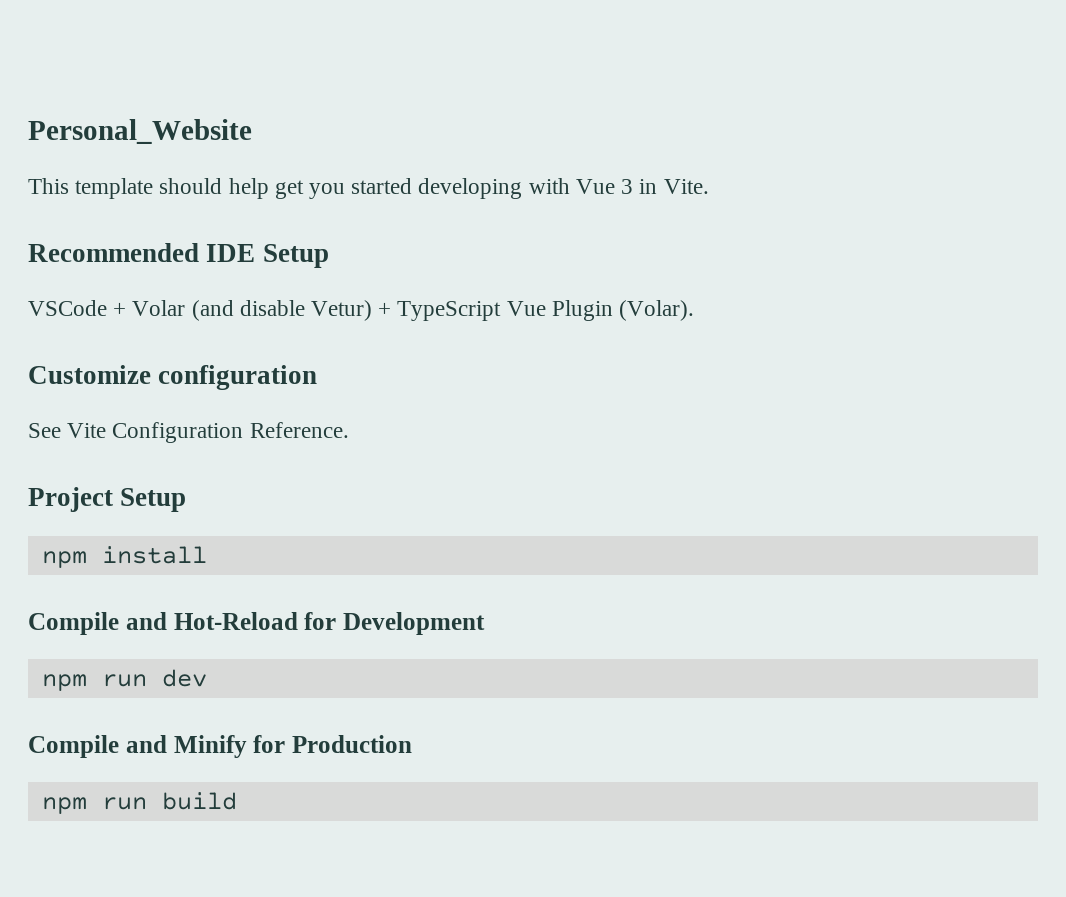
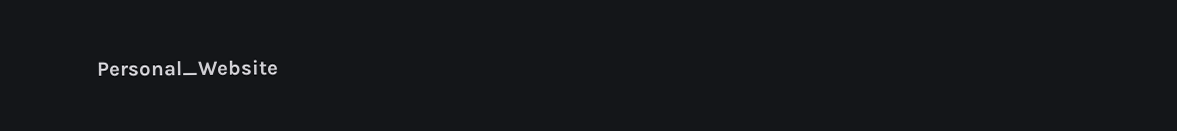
- This template should help get you started developing with Vue 3 in Vite.
- Recommended IDE Setup
- VSCode + Volar (and disable Vetur) + TypeScript Vue Plugin (Volar).
- Customize configuration
- See Vite Configuration Reference.
- Project Setup
- npm install
- Compile and Hot-Reload for Development
- npm run dev
- Compile and Minify for Production
- npm run build

